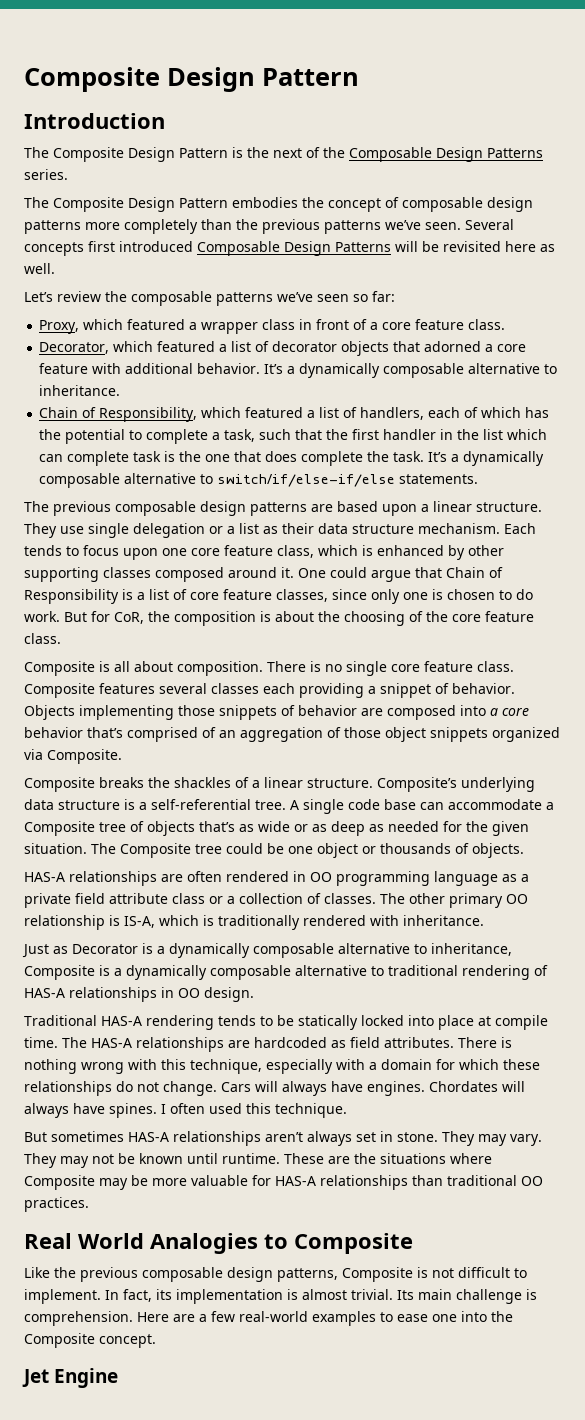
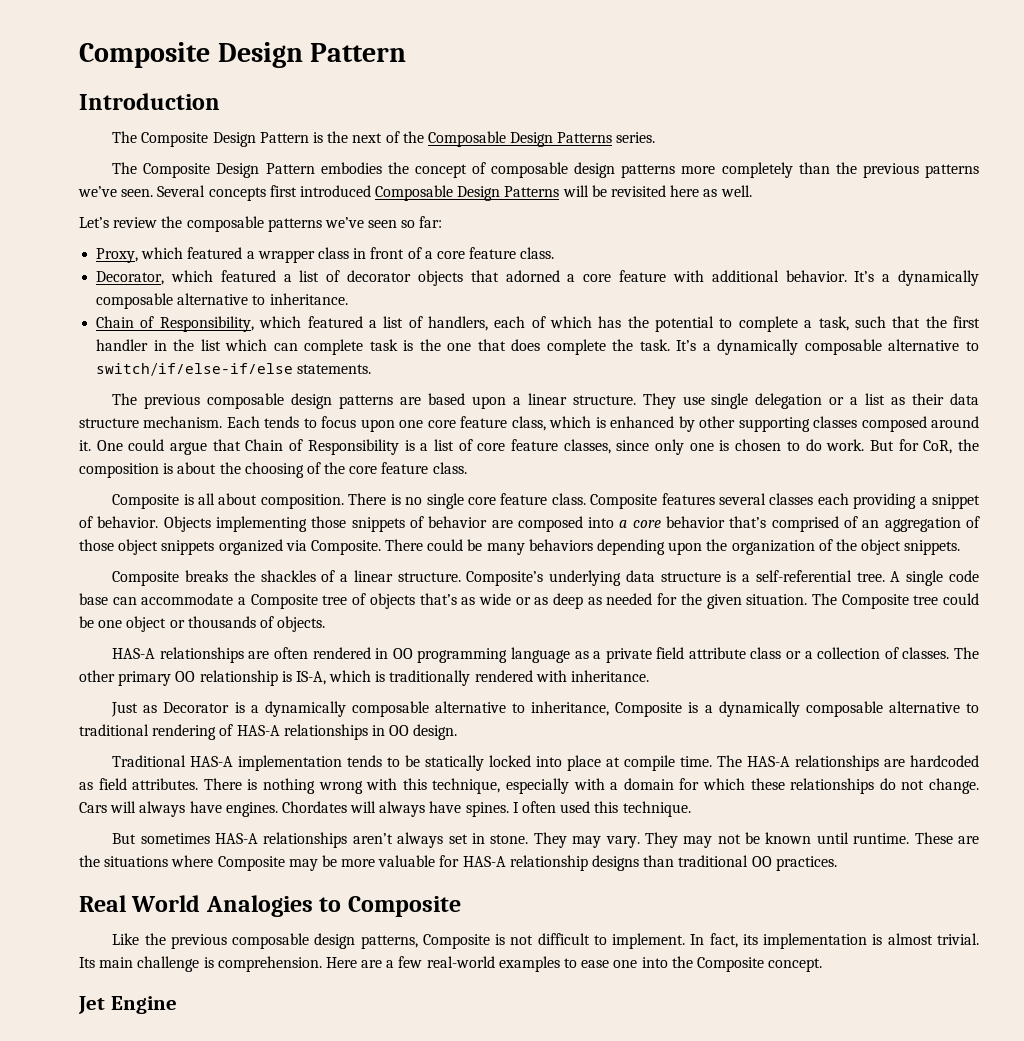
+ There could be many behaviors depending upon the organization of the object snippets.
- Traditional HAS-A rendering tends to be statically locked into place at compile time.
+ Traditional HAS-A implementation tends to be statically locked into place at compile time.
- These are the situations where Composite may be more valuable for HAS-A relationships than traditional OO practices.
+ These are the situations where Composite may be more valuable for HAS-A relationship designs than traditional OO practices.

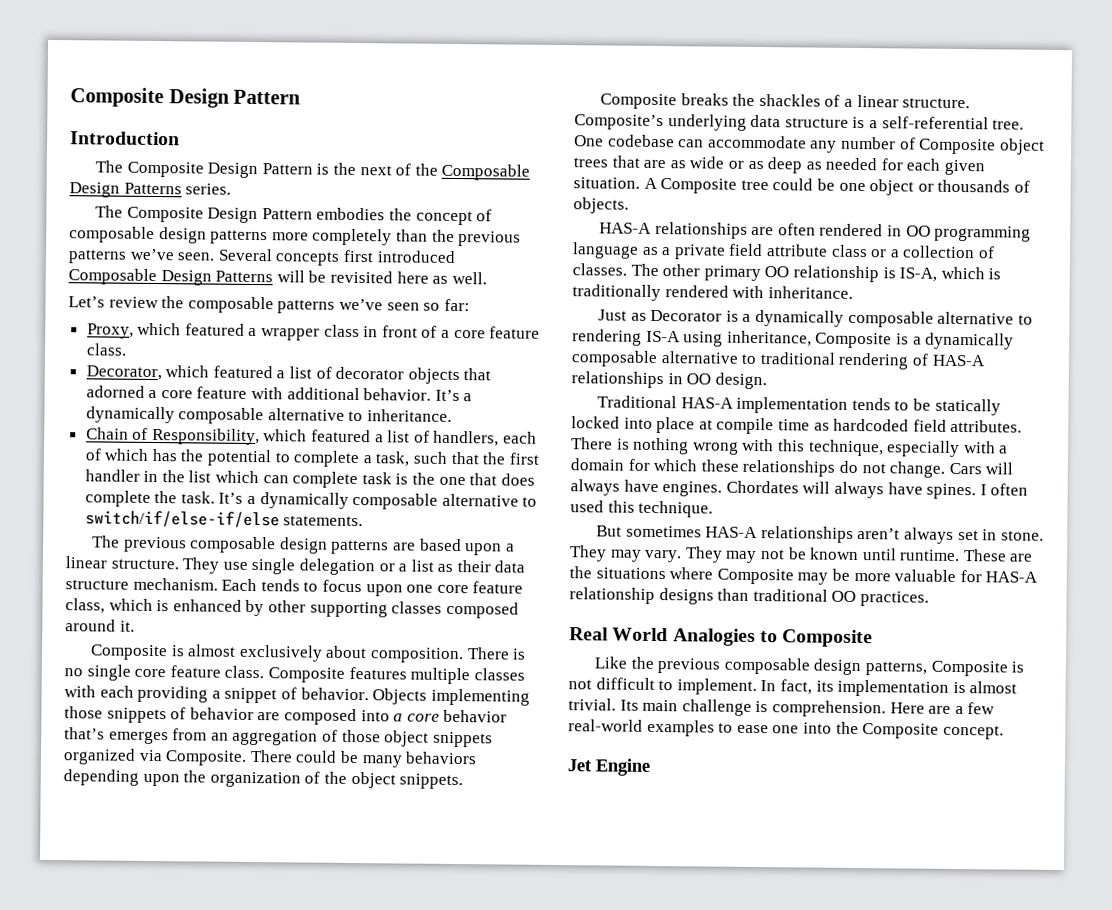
- Each tends to focus upon one core feature class, which is enhanced by other supporting classes composed around it. One could argue that Chain of Responsibility is a list of core feature classes, since only one is chosen to do work. But for CoR, the composition is about the choosing of the core feature class.
- Composite is all about composition.
+ Each tends to focus upon one core feature class, which is enhanced by other supporting classes composed around it.
+ Composite is almost exclusively about composition.
- Composite features several classes each providing a snippet of behavior.
+ Composite features multiple classes with each providing a snippet of behavior.
- Objects implementing those snippets of behavior are composed into a core behavior that’s comprised of an aggregation of those object snippets organized via Composite.
+ Objects implementing those snippets of behavior are composed into a core behavior that’s emerges from an aggregation of those object snippets organized via Composite.
- A single code base can accommodate a Composite tree of objects that’s as wide or as deep as needed for the given situation.
+ One codebase can accommodate any number of Composite object trees that are as wide or as deep as needed for each given situation.
- The Composite tree could be one object or thousands of objects.
+ A Composite tree could be one object or thousands of objects.
- Just as Decorator is a dynamically composable alternative to inheritance, Composite is a dynamically composable alternative to traditional rendering of HAS-A relationships in OO design.
+ Just as Decorator is a dynamically composable alternative to rendering IS-A using inheritance, Composite is a dynamically composable alternative to traditional rendering of HAS-A relationships in OO design.
- Traditional HAS-A implementation tends to be statically locked into place at compile time. The HAS-A relationships are hardcoded as field attributes.
+ Traditional HAS-A implementation tends to be statically locked into place at compile time as hardcoded field attributes.

